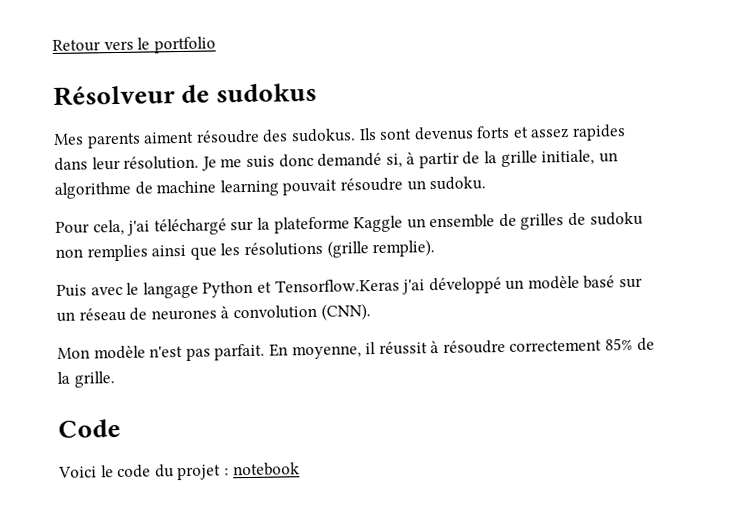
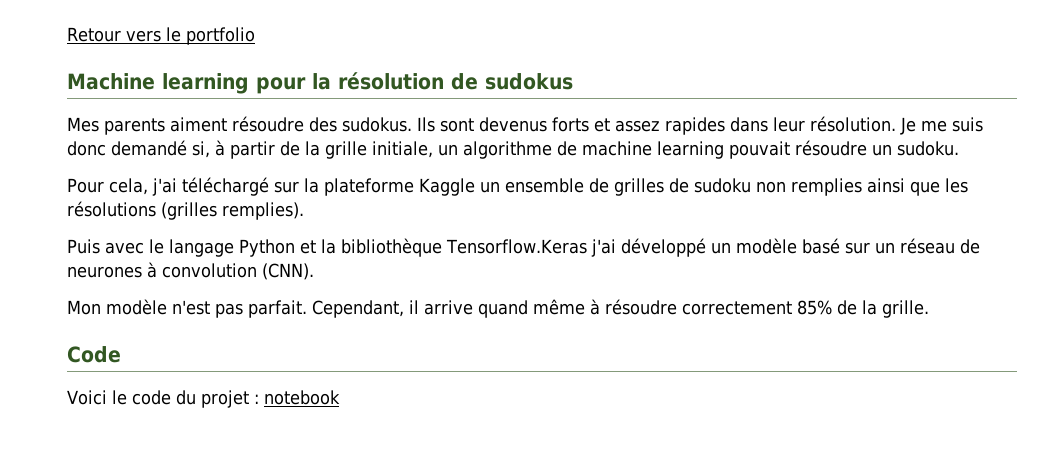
- Résolveur de sudokus
+ Machine learning pour la résolution de sudokus
- Pour cela, j'ai téléchargé sur la plateforme Kaggle un ensemble de grilles de sudoku non remplies ainsi que les résolutions (grille remplie).
+ Pour cela, j'ai téléchargé sur la plateforme Kaggle un ensemble de grilles de sudoku non remplies ainsi que les résolutions (grilles remplies).
- Puis avec le langage Python et Tensorflow.Keras j'ai développé un modèle basé sur un réseau de neurones à convolution (CNN).
+ Puis avec le langage Python et la bibliothèque Tensorflow.Keras j'ai développé un modèle basé sur un réseau de neurones à convolution (CNN).
- En moyenne, il réussit à résoudre correctement 85% de la grille.
+ Cependant, il arrive quand même à résoudre correctement 85% de la grille.

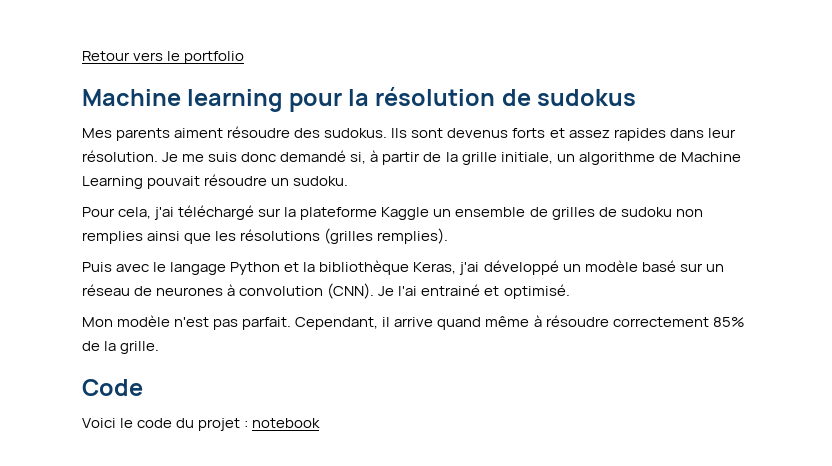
- Je me suis donc demandé si, à partir de la grille initiale, un algorithme de machine learning pouvait résoudre un sudoku.
+ Je me suis donc demandé si, à partir de la grille initiale, un algorithme de Machine Learning pouvait résoudre un sudoku.
- Puis avec le langage Python et la bibliothèque Tensorflow.Keras j'ai développé un modèle basé sur un réseau de neurones à convolution (CNN).
+ Puis avec le langage Python et la bibliothèque Keras, j'ai développé un modèle basé sur un réseau de neurones à convolution (CNN). Je l'ai entrainé et optimisé.

